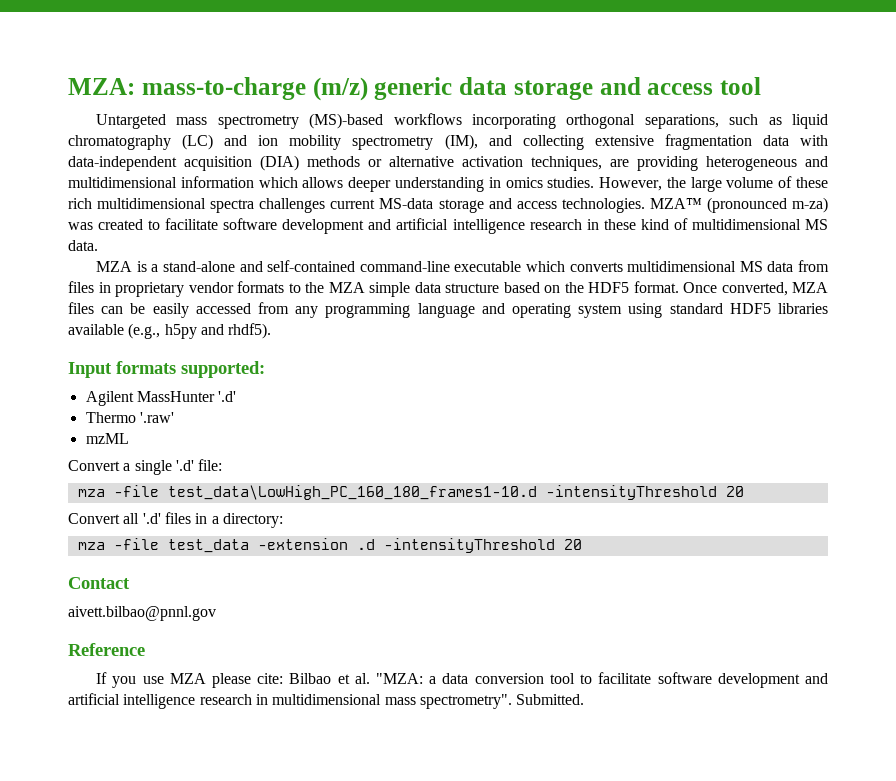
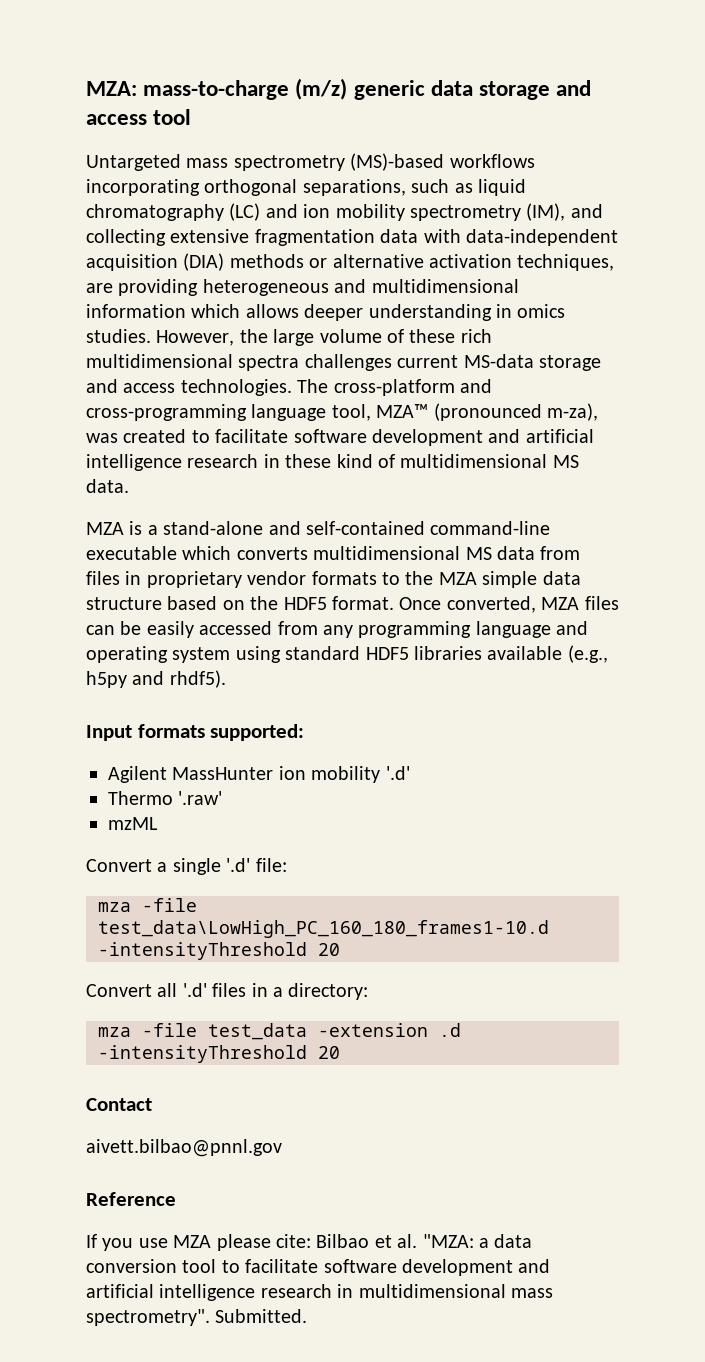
- MZA™ (pronounced m-za) was created to facilitate software development and artificial intelligence research in these kind of multidimensional MS data.
+ The cross-platform and cross-programming language tool, MZA™ (pronounced m-za), was created to facilitate software development and artificial intelligence research in these kind of multidimensional MS data.
- Agilent MassHunter '.d'
+ Agilent MassHunter ion mobility '.d'

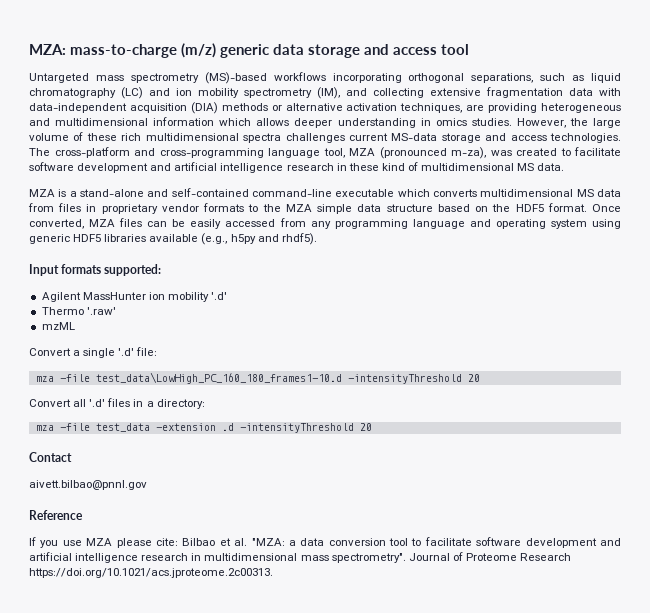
- The cross-platform and cross-programming language tool, MZA™ (pronounced m-za), was created to facilitate software development and artificial intelligence research in these kind of multidimensional MS data.
+ The cross-platform and cross-programming language tool, MZA (pronounced m-za), was created to facilitate software development and artificial intelligence research in these kind of multidimensional MS data.
- Once converted, MZA files can be easily accessed from any programming language and operating system using standard HDF5 libraries available (e.g., h5py and rhdf5).
+ Once converted, MZA files can be easily accessed from any programming language and operating system using generic HDF5 libraries available (e.g., h5py and rhdf5).
- Submitted.
+ Journal of Proteome Research https://doi.org/10.1021/acs.jproteome.2c00313.

